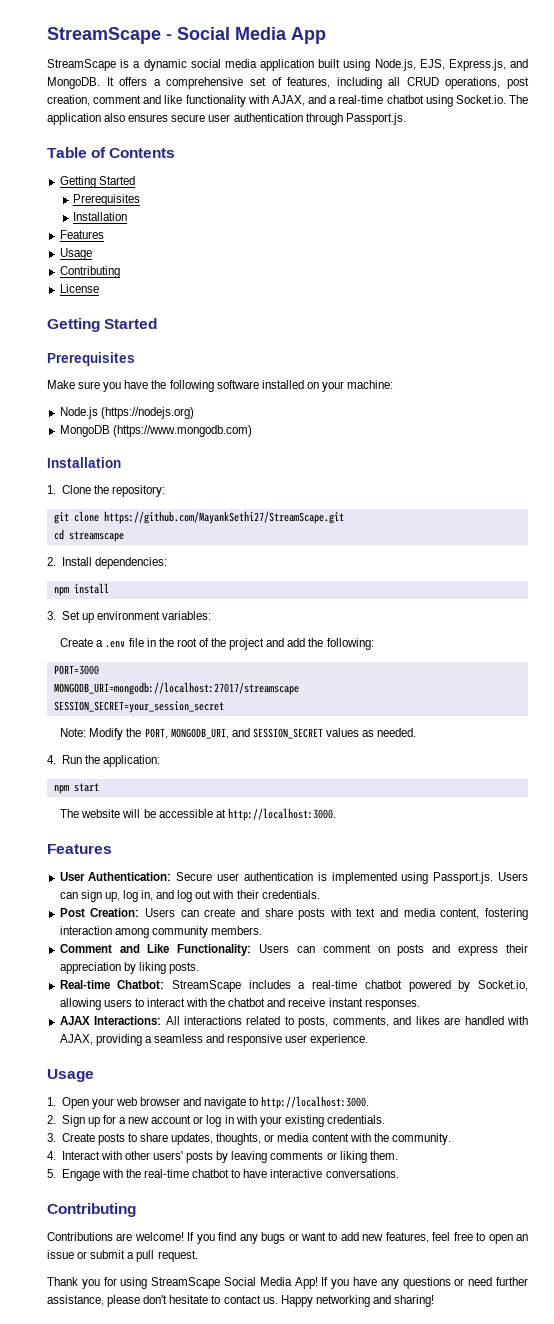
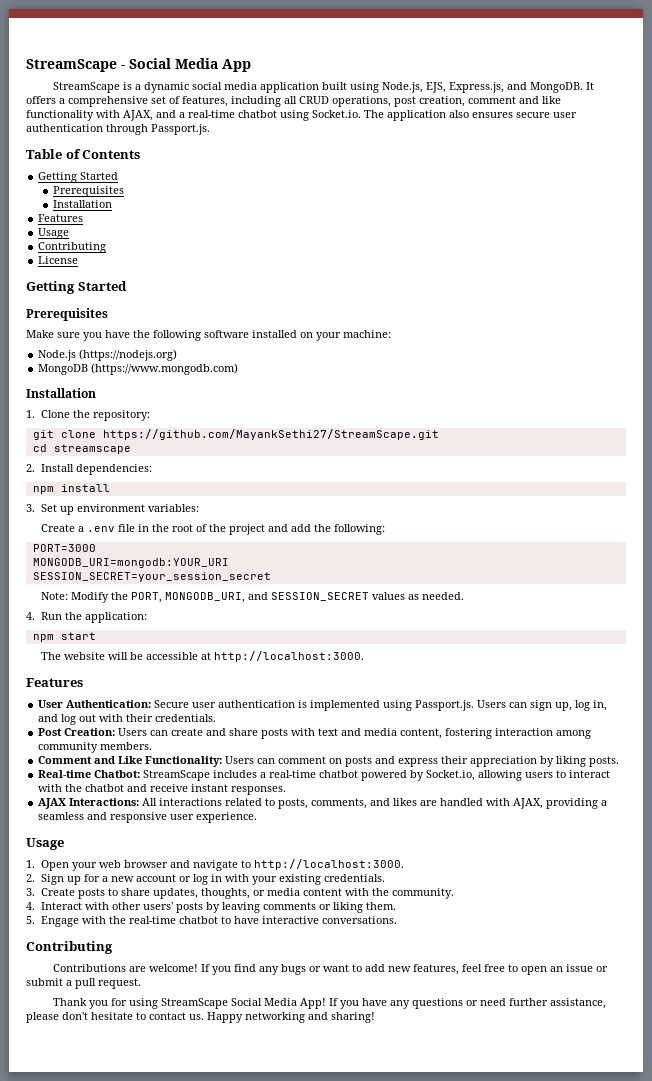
- MONGODB_URI=mongodb://localhost:27017/streamscape
+ MONGODB_URI=mongodb:YOUR_URI

